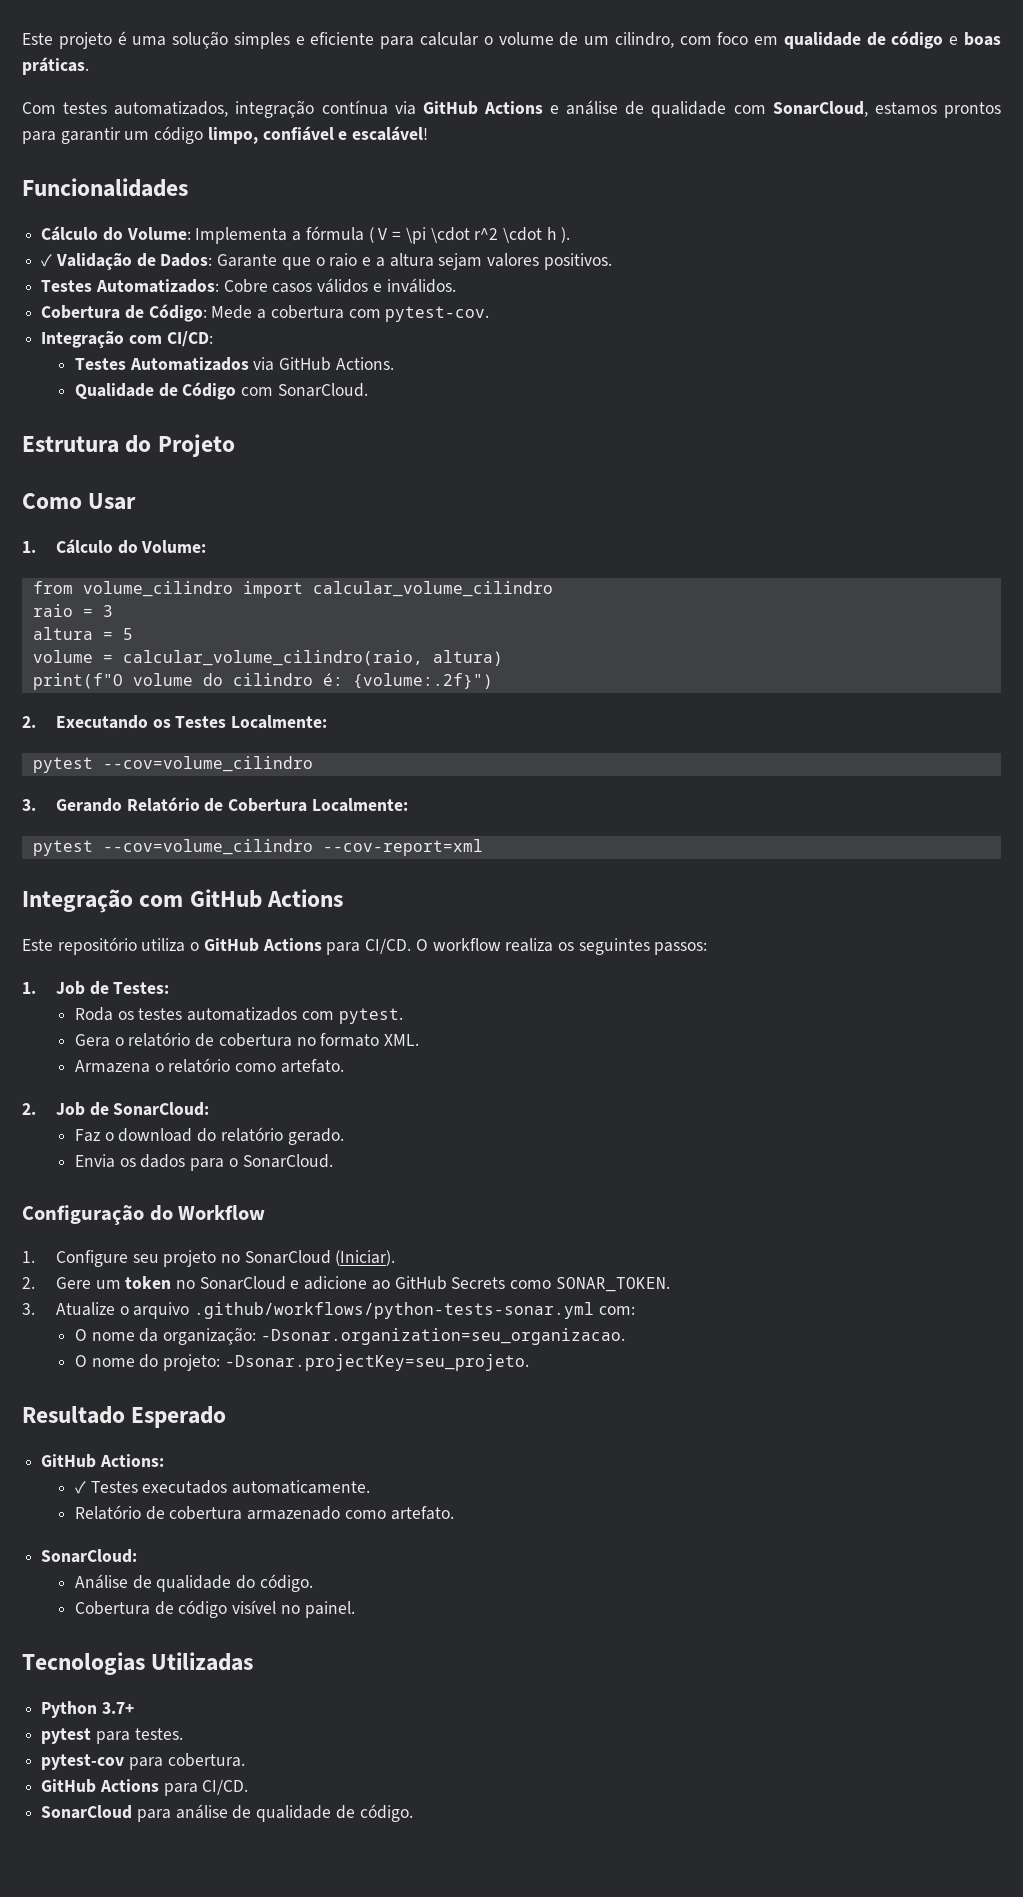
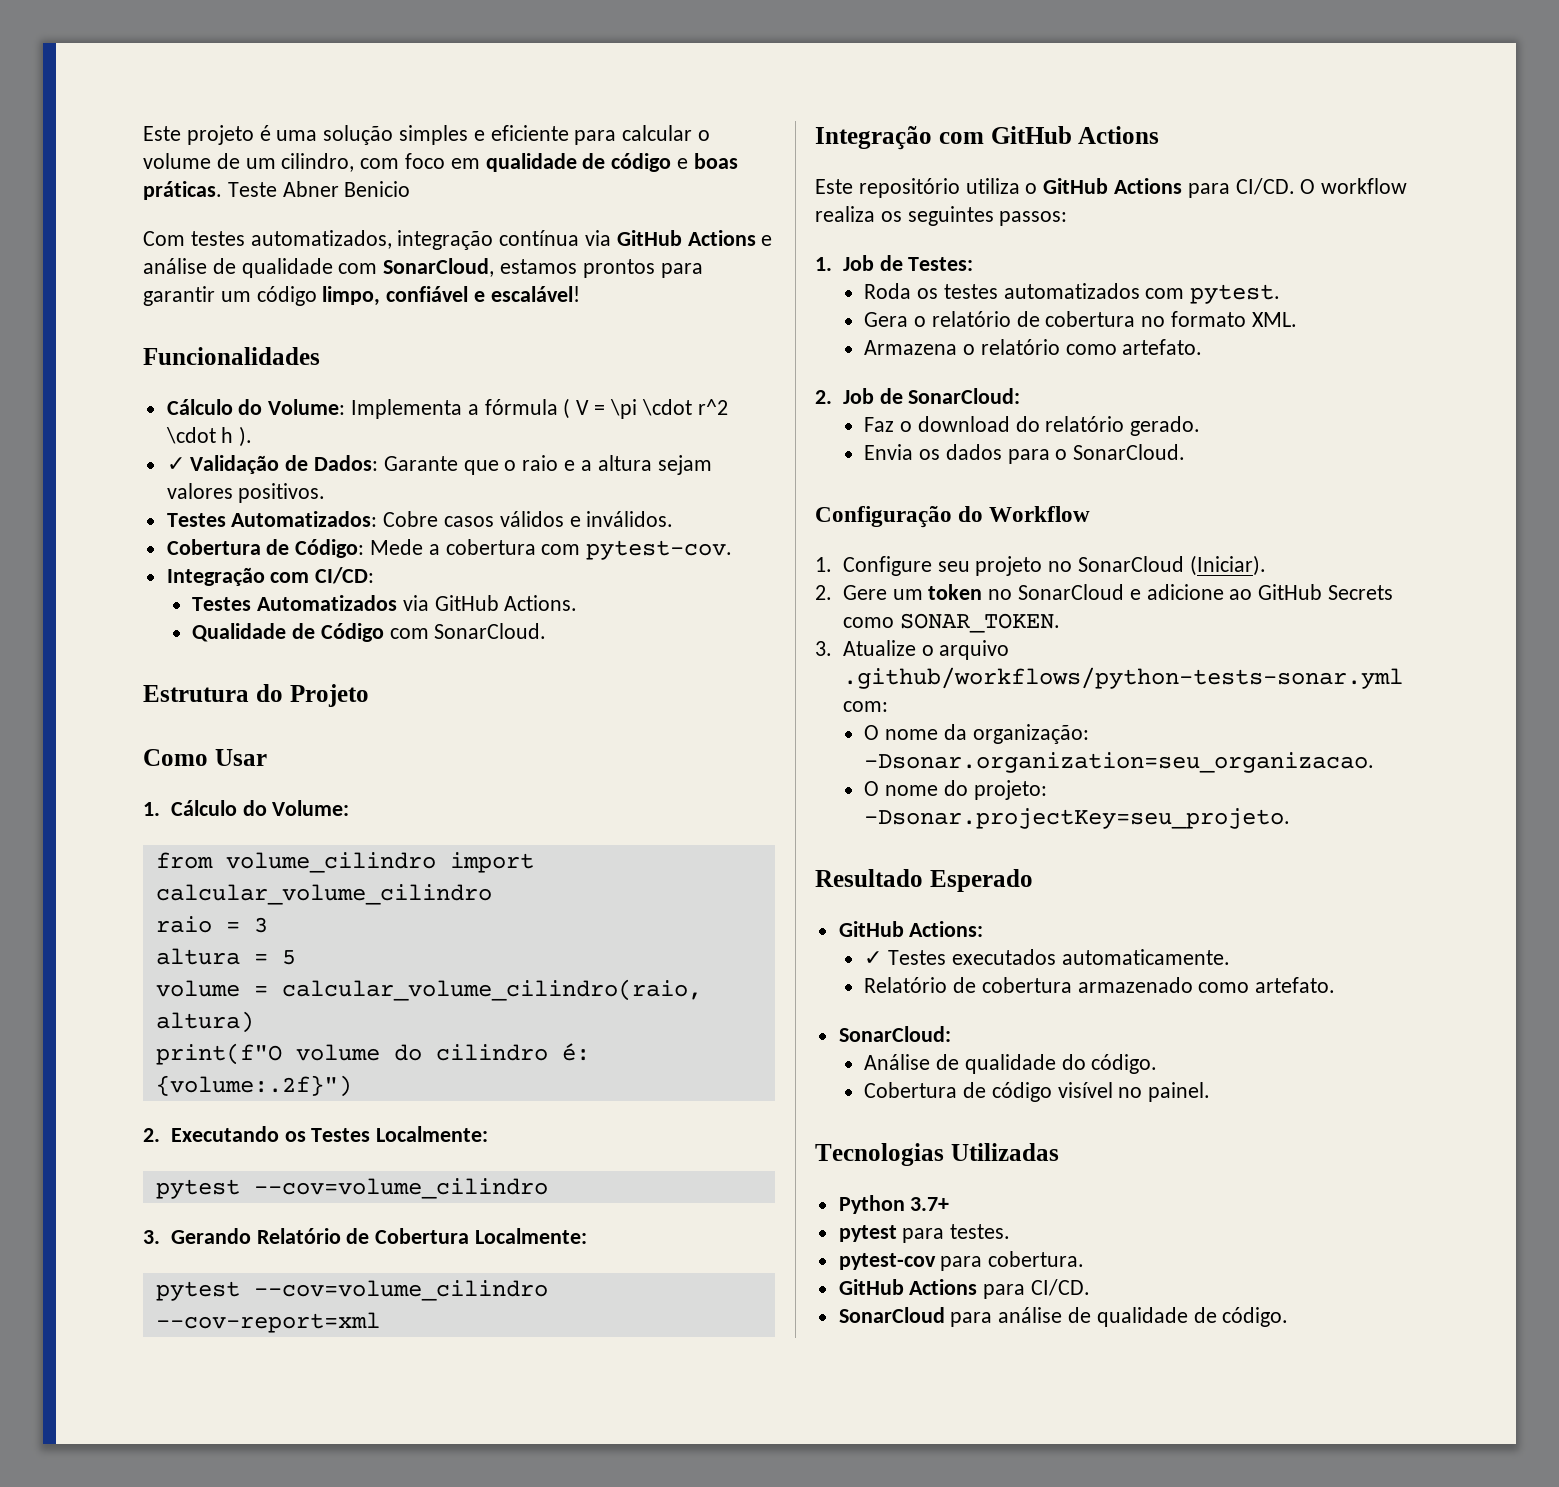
+ Teste Abner Benicio

